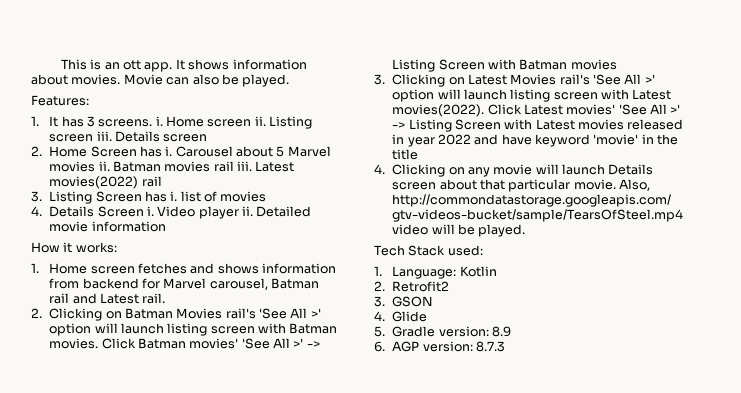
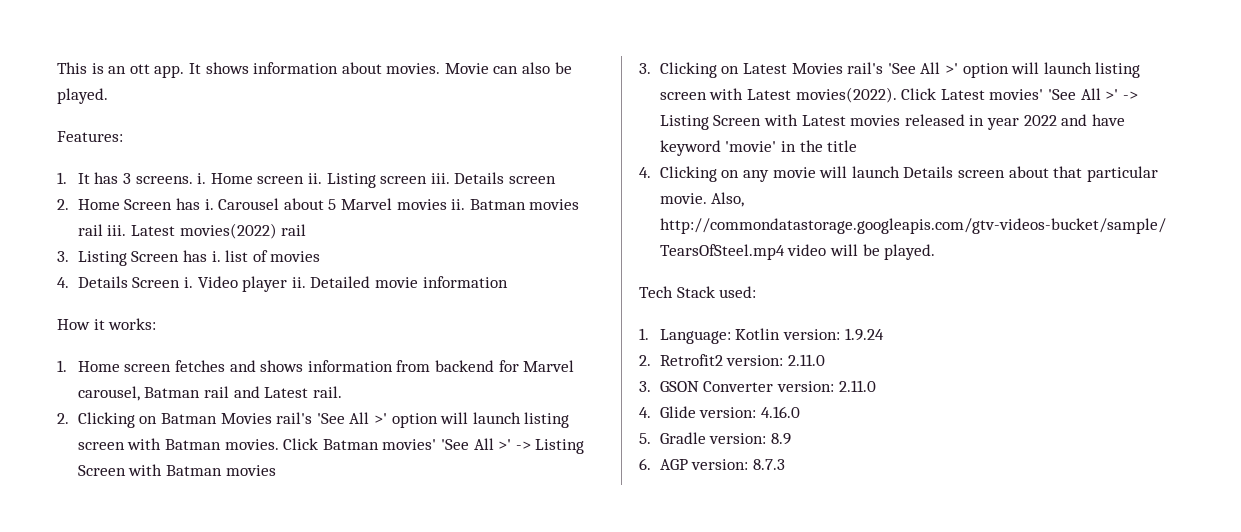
- 1. Language: Kotlin
+ 1. Language: Kotlin version: 1.9.24
- 2. Retrofit2
+ 2. Retrofit2 version: 2.11.0
- 3. GSON
+ 3. GSON Converter version: 2.11.0
- 4. Glide
+ 4. Glide version: 4.16.0

